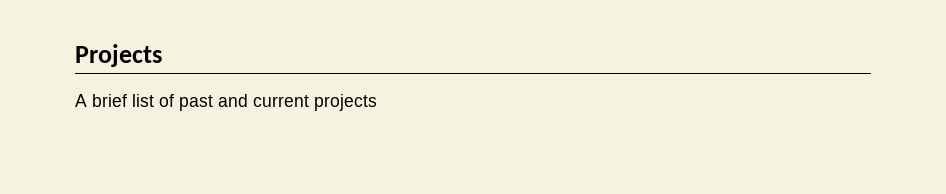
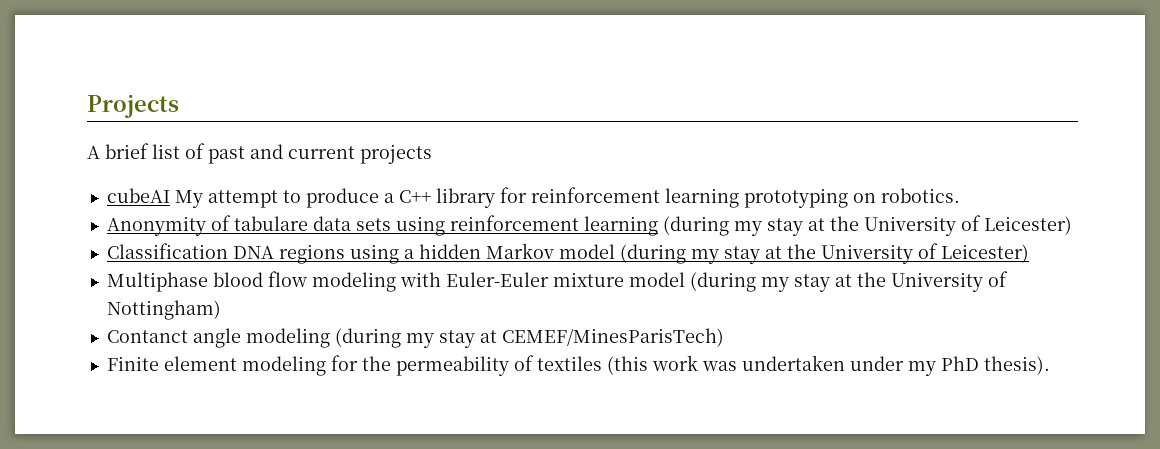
+ cubeAI My attempt to produce a C++ library for reinforcement learning prototyping on robotics.
+ Anonymity of tabulare data sets using reinforcement learning (during my stay at the University of Leicester)
+ Classification DNA regions using a hidden Markov model (during my stay at the University of Leicester)
+ Multiphase blood flow modeling with Euler-Euler mixture model (during my stay at the University of Nottingham)
+ Contanct angle modeling (during my stay at CEMEF/MinesParisTech)
+ Finite element modeling for the permeability of textiles (this work was undertaken under my PhD thesis).

